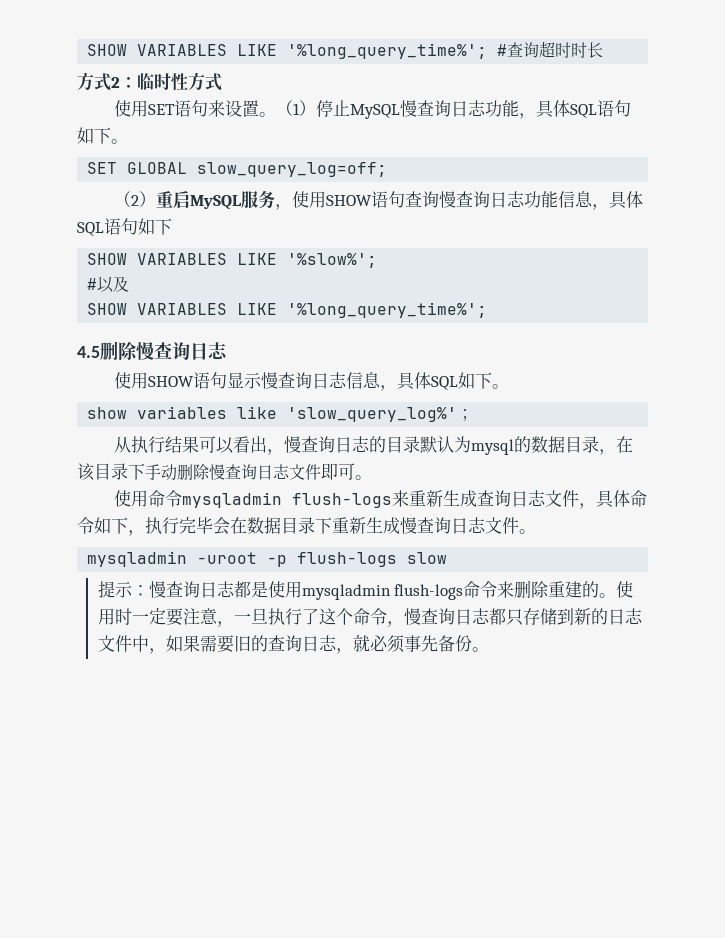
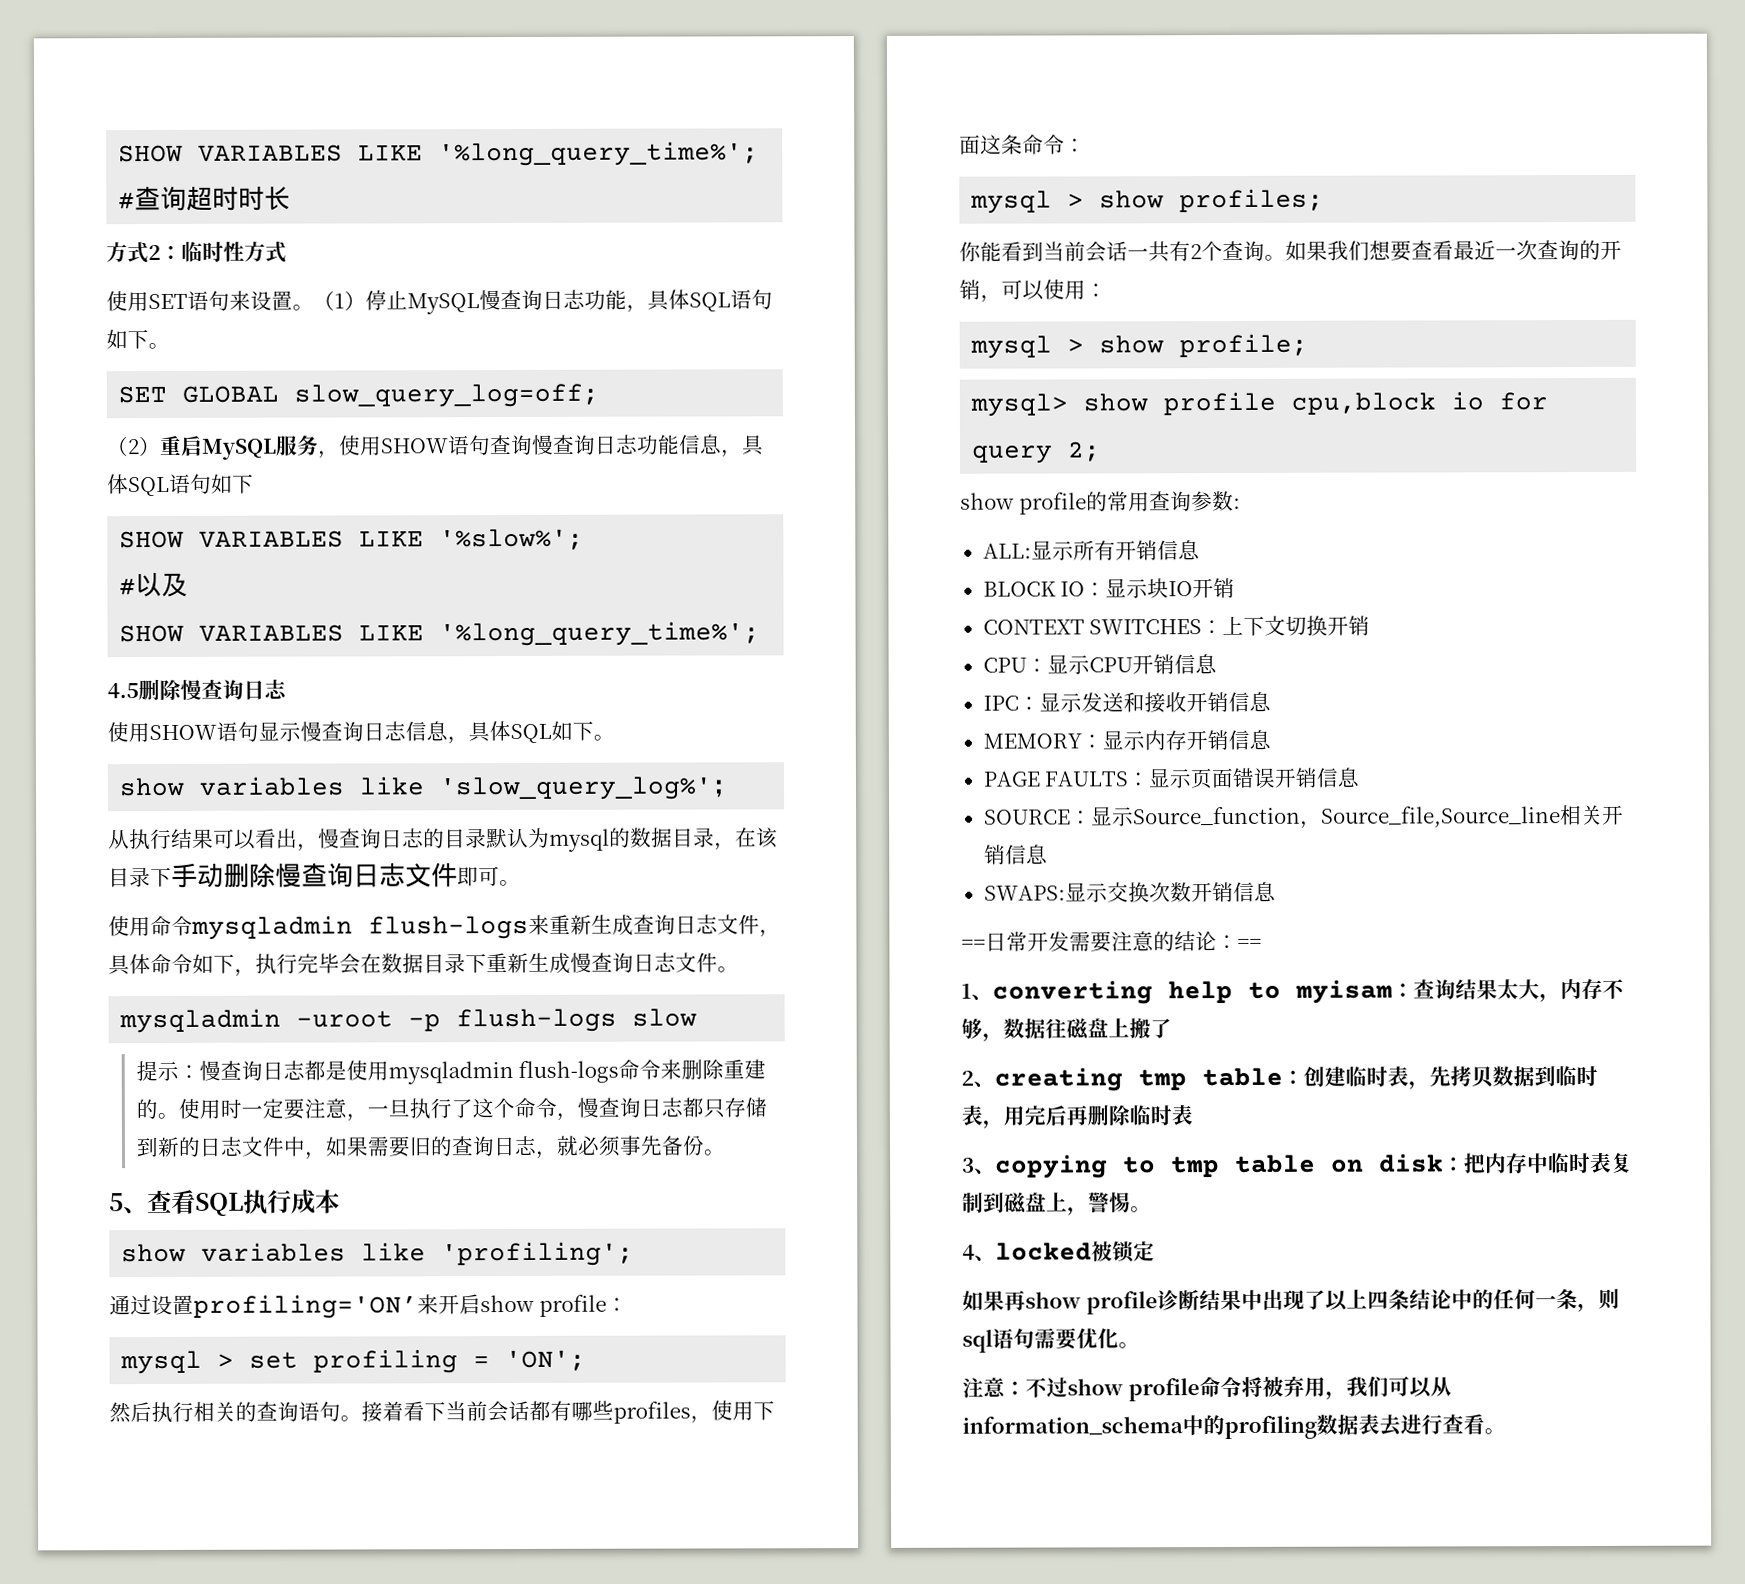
+ 5、查看SQL执行成本
+ show variables like 'profiling';
+ 通过设置profiling='ON’来开启show profile：
+ mysql > set profiling = 'ON';
+ 然后执行相关的查询语句。接着看下当前会话都有哪些profiles，使用下面这条命令：
+ mysql > show profiles;
+ 你能看到当前会话一共有2个查询。如果我们想要查看最近一次查询的开销，可以使用：
+ mysql > show profile;
+ mysql> show profile cpu,block io for query 2;
+ show profile的常用查询参数:
+ ALL:显示所有开销信息
+ BLOCK IO：显示块IO开销
+ CONTEXT SWITCHES：上下文切换开销
+ CPU：显示CPU开销信息
+ IPC：显示发送和接收开销信息
+ MEMORY：显示内存开销信息
+ PAGE FAULTS：显示页面错误开销信息
+ SOURCE：显示Source_function，Source_file,Source_line相关开销信息
+ SWAPS:显示交换次数开销信息
+ ==日常开发需要注意的结论：==
+ 1、converting help to myisam：查询结果太大，内存不够，数据往磁盘上搬了
+ 2、creating tmp table：创建临时表，先拷贝数据到临时表，用完后再删除临时表
+ 3、copying to tmp table on disk：把内存中临时表复制到磁盘上，警惕。
+ 4、locked被锁定
+ 如果再show profile诊断结果中出现了以上四条结论中的任何一条，则sql语句需要优化。
+ 注意：不过show profile命令将被弃用，我们可以从information_schema中的profiling数据表去进行查看。

